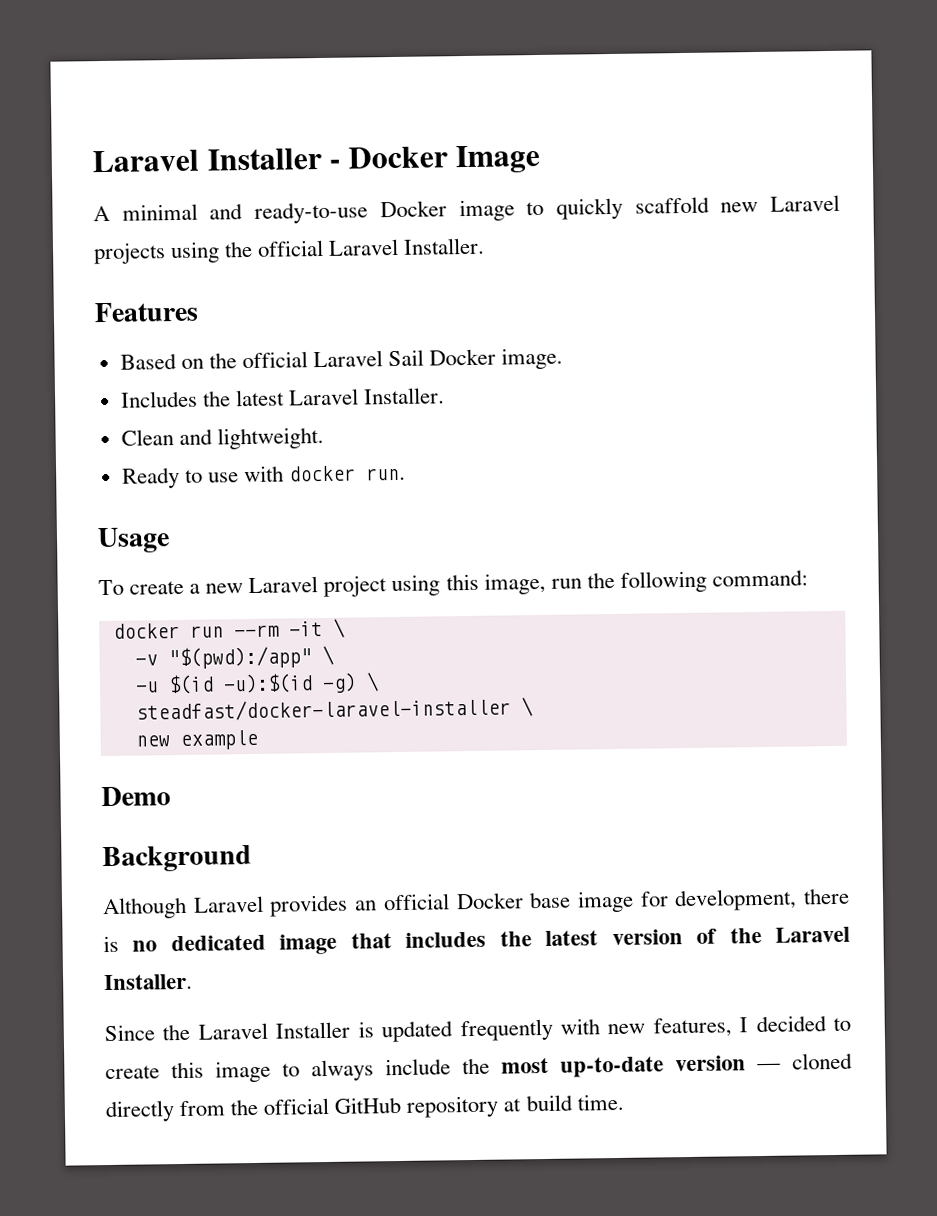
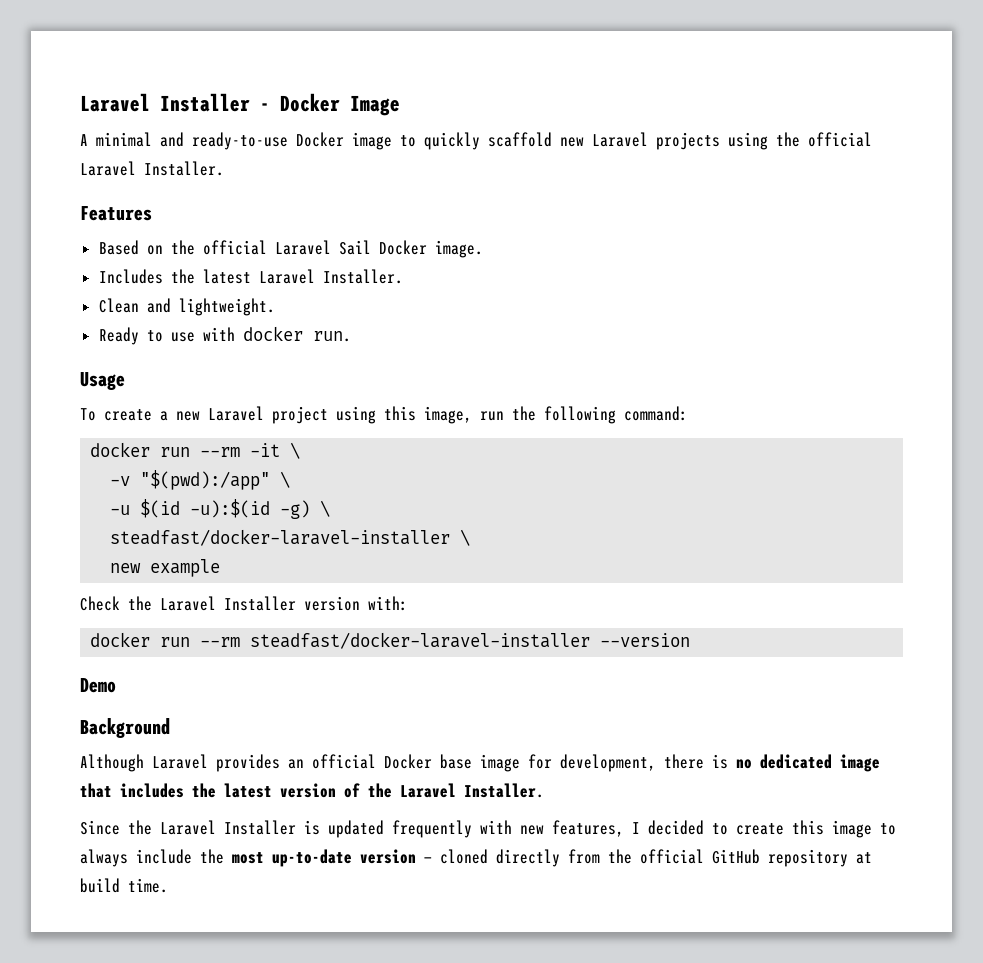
+ Check the Laravel Installer version with:
+ docker run --rm steadfast/docker-laravel-installer --version

